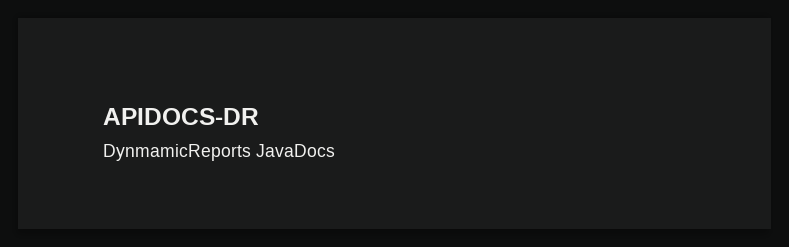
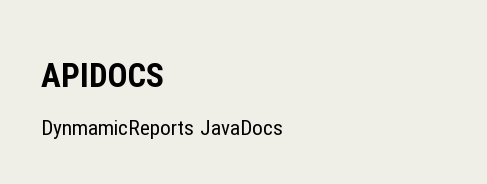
- APIDOCS-DR
+ APIDOCS

